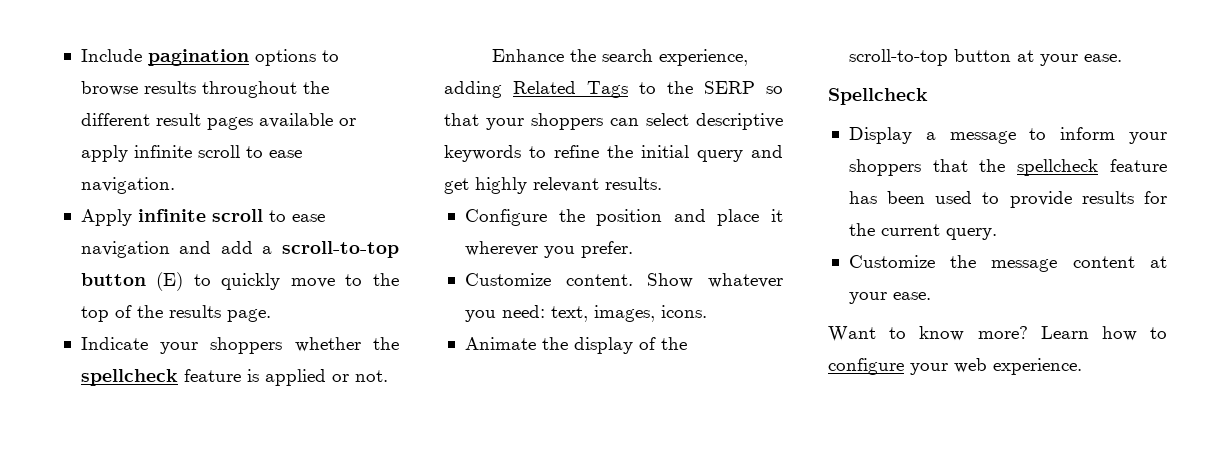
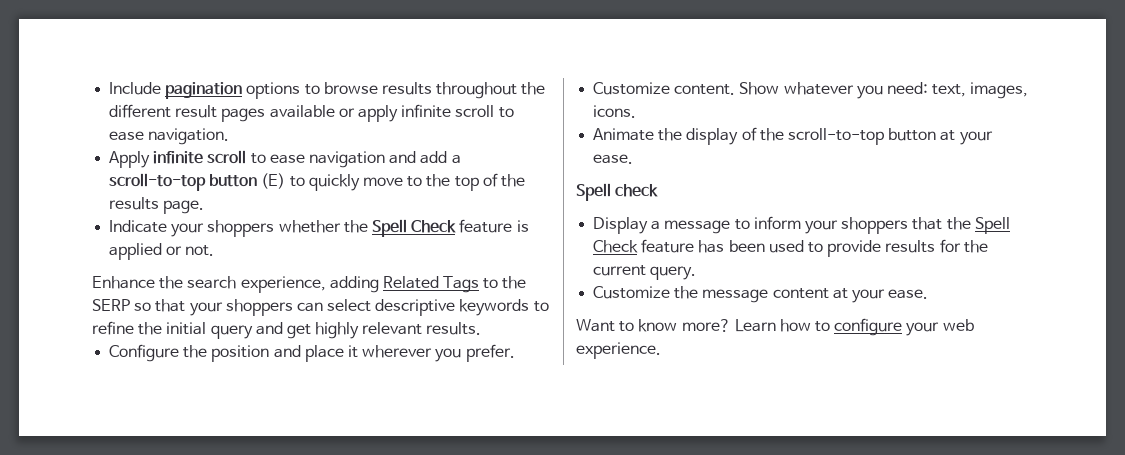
- Indicate your shoppers whether the spellcheck feature is applied or not.
+ Indicate your shoppers whether the Spell Check feature is applied or not.
- Spellcheck
+ Spell check
- Display a message to inform your shoppers that the spellcheck feature has been used to provide results for the current query.
+ Display a message to inform your shoppers that the Spell Check feature has been used to provide results for the current query.

